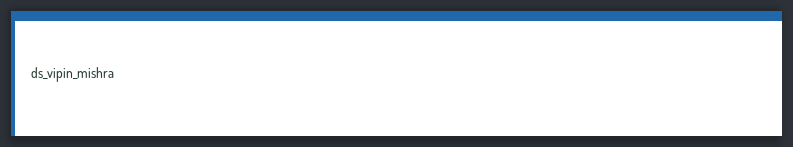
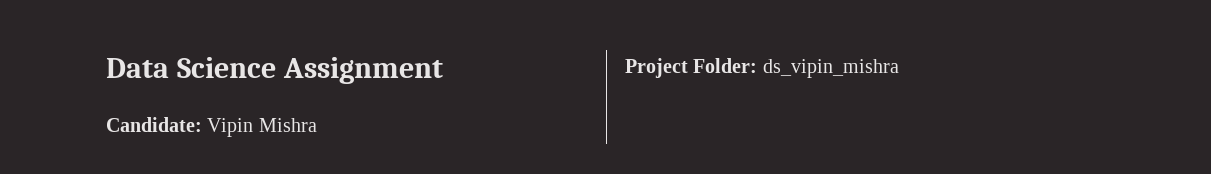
- ds_vipin_mishra
+ Data Science Assignment
+ Candidate: Vipin Mishra
+ Project Folder: ds_vipin_mishra

